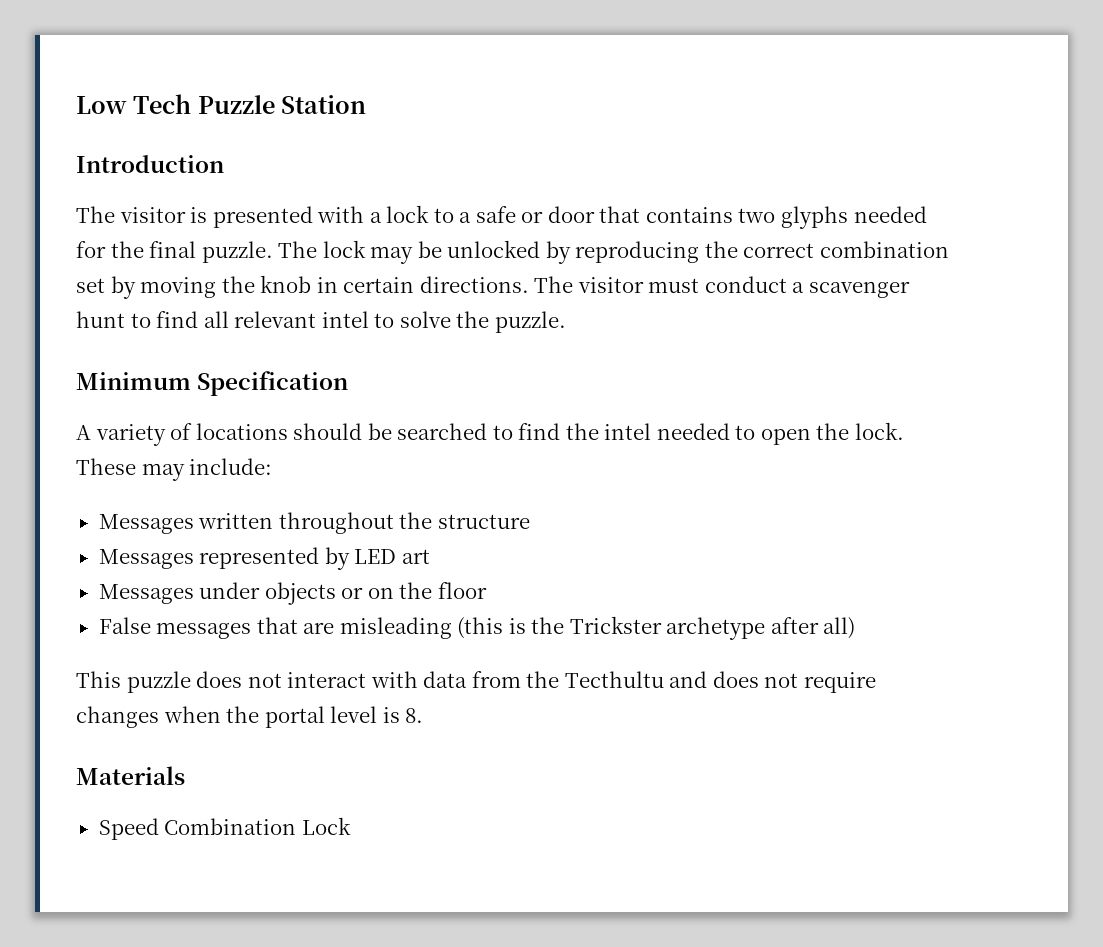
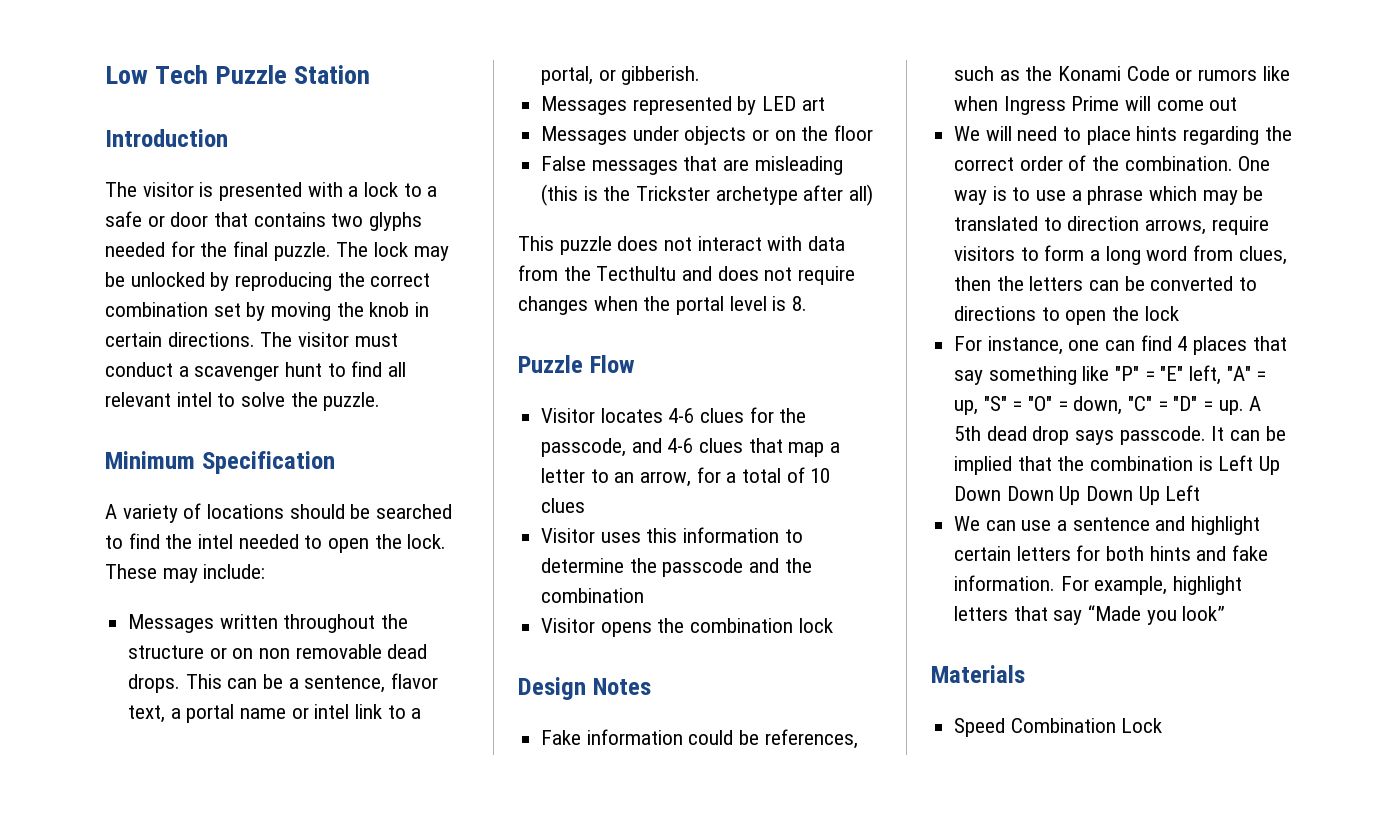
- Messages written throughout the structure
+ Messages written throughout the structure or on non removable dead drops. This can be a sentence, flavor text, a portal name or intel link to a portal, or gibberish.
+ Puzzle Flow
+ Visitor locates 4-6 clues for the passcode, and 4-6 clues that map a letter to an arrow, for a total of 10 clues
+ Visitor uses this information to determine the passcode and the combination
+ Visitor opens the combination lock
+ Design Notes
+ Fake information could be references, such as the Konami Code or rumors like when Ingress Prime will come out
+ We will need to place hints regarding the correct order of the combination. One way is to use a phrase which may be translated to direction arrows, require visitors to form a long word from clues, then the letters can be converted to directions to open the lock
+ For instance, one can find 4 places that say something like "P" = "E" left, "A" = up, "S" = "O" = down, "C" = "D" = up. A 5th dead drop says passcode. It can be implied that the combination is Left Up Down Down Up Down Up Left
+ We can use a sentence and highlight certain letters for both hints and fake information. For example, highlight letters that say “Made you look”

